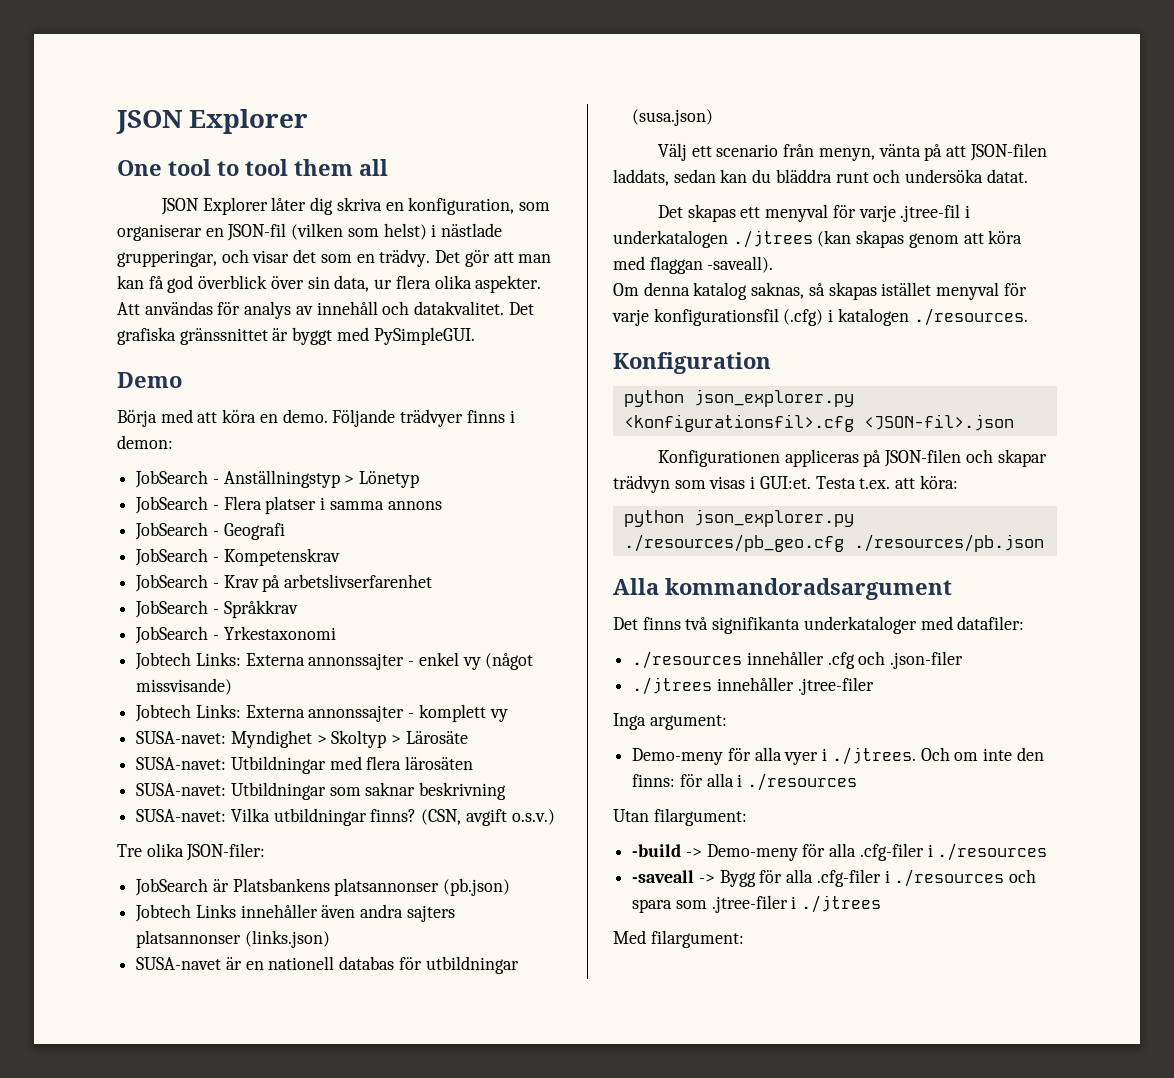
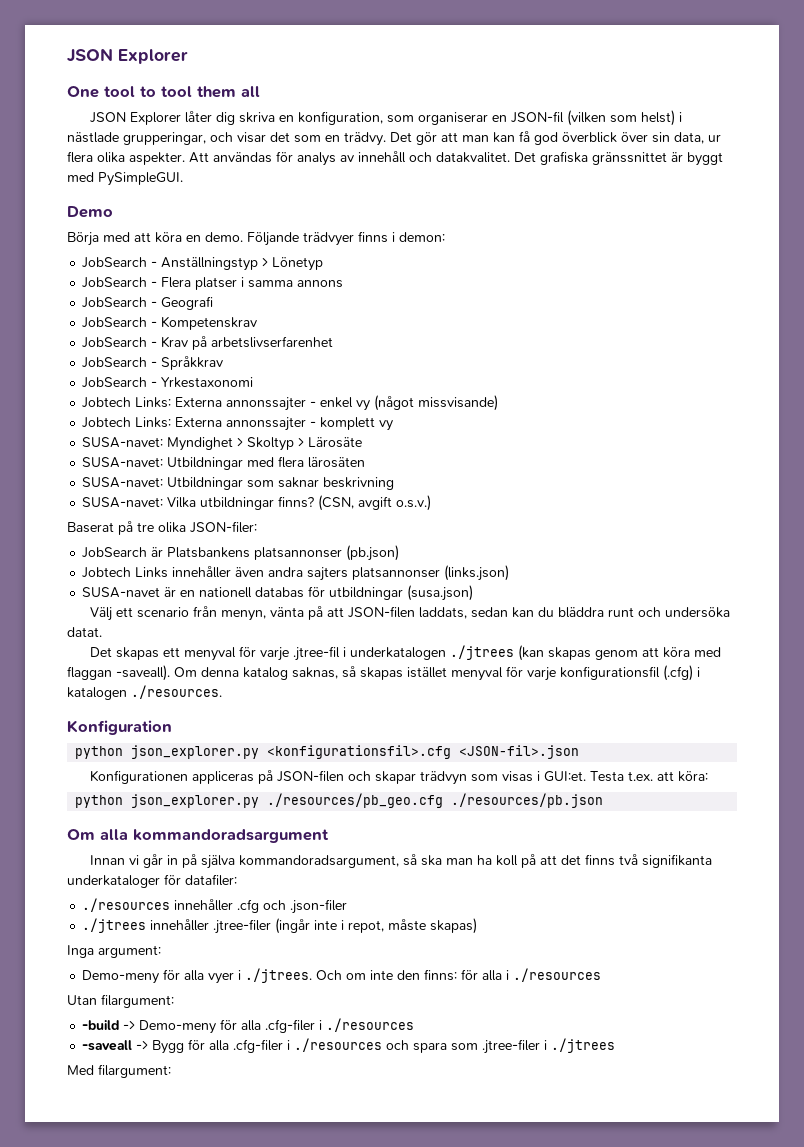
- Tre olika JSON-filer:
+ Baserat på tre olika JSON-filer:
- Det skapas ett menyval för varje .jtree-fil i underkatalogen ./jtrees (kan skapas genom att köra med flaggan -saveall).
- Om denna katalog saknas, så skapas istället menyval för varje konfigurationsfil (.cfg) i katalogen ./resources.
+ Det skapas ett menyval för varje .jtree-fil i underkatalogen ./jtrees (kan skapas genom att köra med flaggan -saveall). Om denna katalog saknas, så skapas istället menyval för varje konfigurationsfil (.cfg) i katalogen ./resources.
- Alla kommandoradsargument
+ Om alla kommandoradsargument
- Det finns två signifikanta underkataloger med datafiler:
+ Innan vi går in på själva kommandoradsargument, så ska man ha koll på att det finns två signifikanta underkataloger för datafiler:
- ./jtrees innehåller .jtree-filer
+ ./jtrees innehåller .jtree-filer (ingår inte i repot, måste skapas)

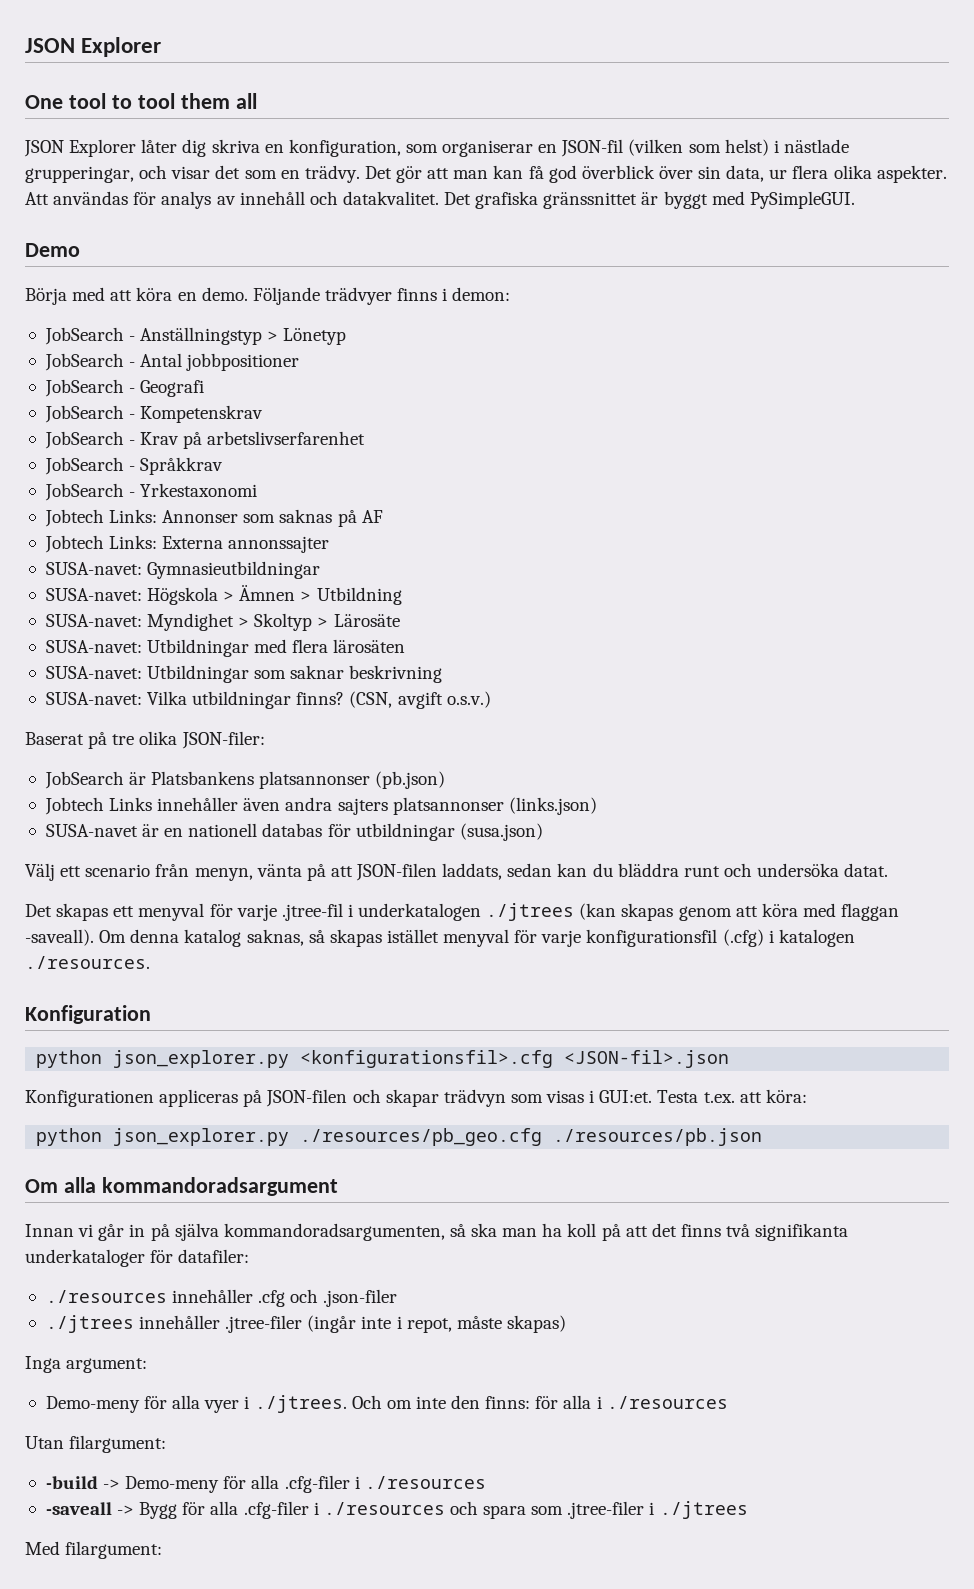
- JobSearch - Flera platser i samma annons
+ JobSearch - Antal jobbpositioner
- Jobtech Links: Externa annonssajter - enkel vy (något missvisande)
- Jobtech Links: Externa annonssajter - komplett vy
+ Jobtech Links: Annonser som saknas på AF
+ Jobtech Links: Externa annonssajter
+ SUSA-navet: Gymnasieutbildningar
+ SUSA-navet: Högskola > Ämnen > Utbildning
- Innan vi går in på själva kommandoradsargument, så ska man ha koll på att det finns två signifikanta underkataloger för datafiler:
+ Innan vi går in på själva kommandoradsargumenten, så ska man ha koll på att det finns två signifikanta underkataloger för datafiler:

